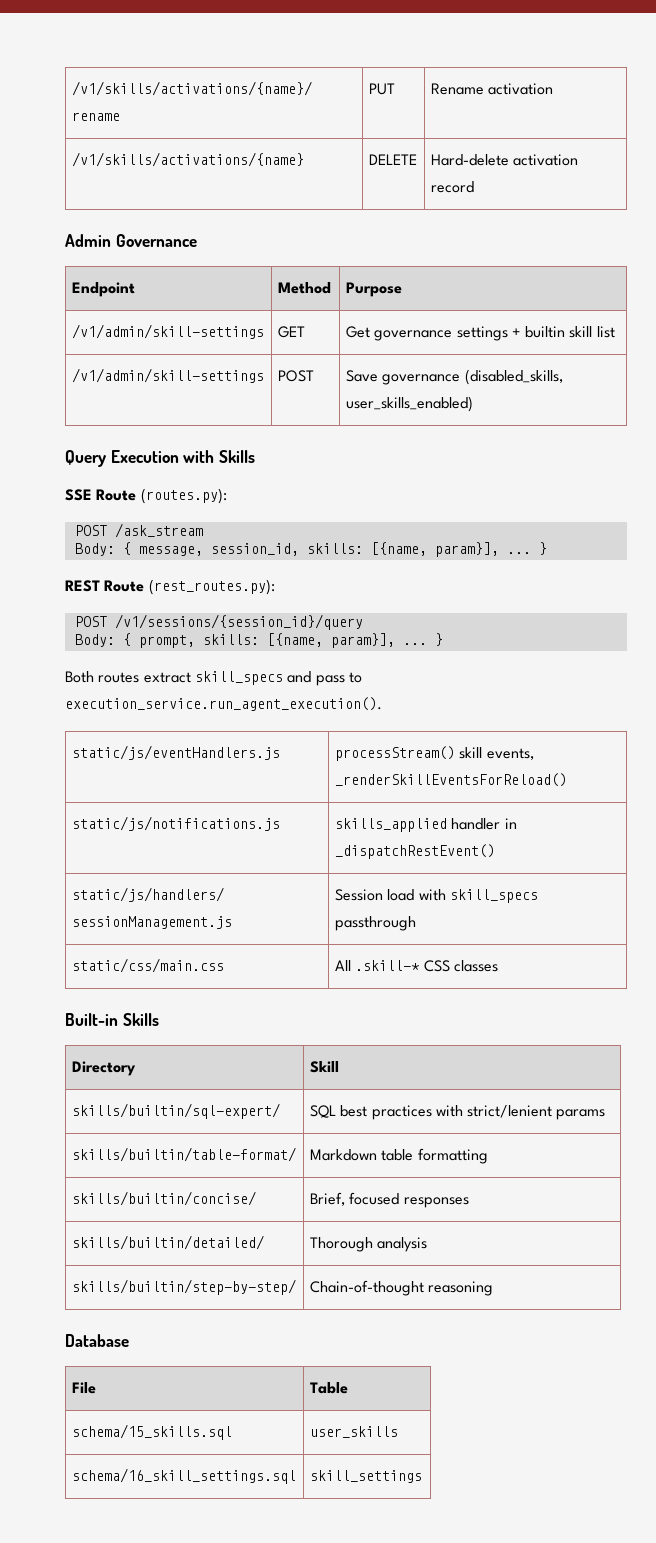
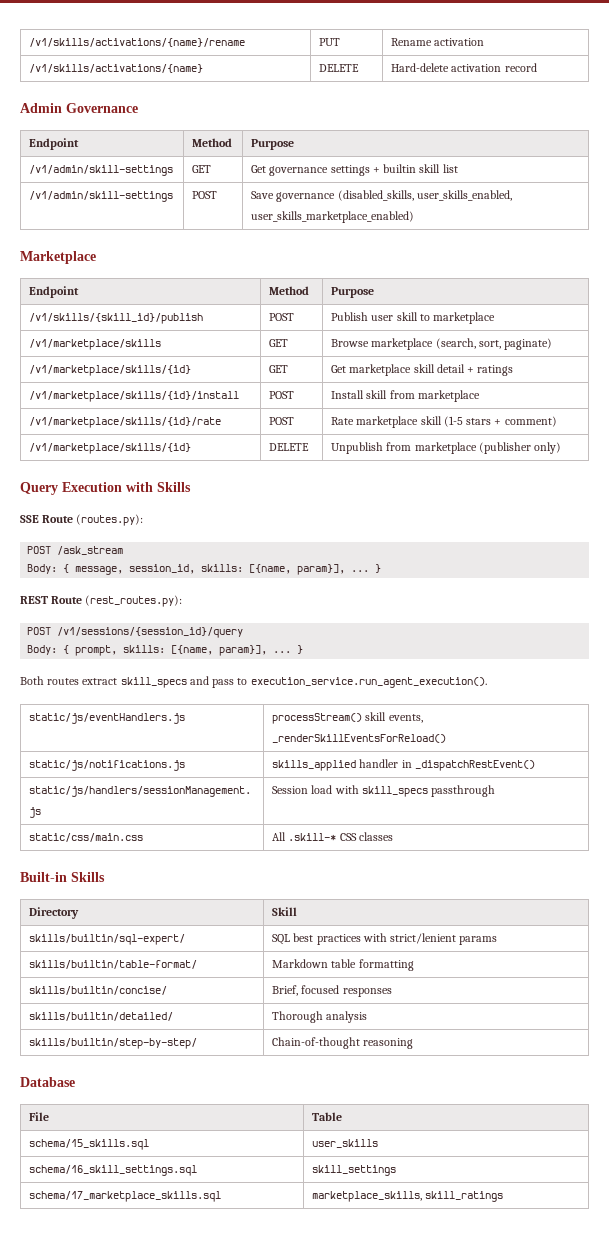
- /v1/admin/skill-settings | POST | Save governance (disabled_skills, user_skills_enabled)
+ /v1/admin/skill-settings | POST | Save governance (disabled_skills, user_skills_enabled, user_skills_marketplace_enabled)
+ Marketplace
+ Endpoint | Method | Purpose
+ /v1/skills/{skill_id}/publish | POST | Publish user skill to marketplace
+ /v1/marketplace/skills | GET | Browse marketplace (search, sort, paginate)
+ /v1/marketplace/skills/{id} | GET | Get marketplace skill detail + ratings
+ /v1/marketplace/skills/{id}/install | POST | Install skill from marketplace
+ /v1/marketplace/skills/{id}/rate | POST | Rate marketplace skill (1-5 stars + comment)
+ /v1/marketplace/skills/{id} | DELETE | Unpublish from marketplace (publisher only)
+ schema/17_marketplace_skills.sql | marketplace_skills, skill_ratings

